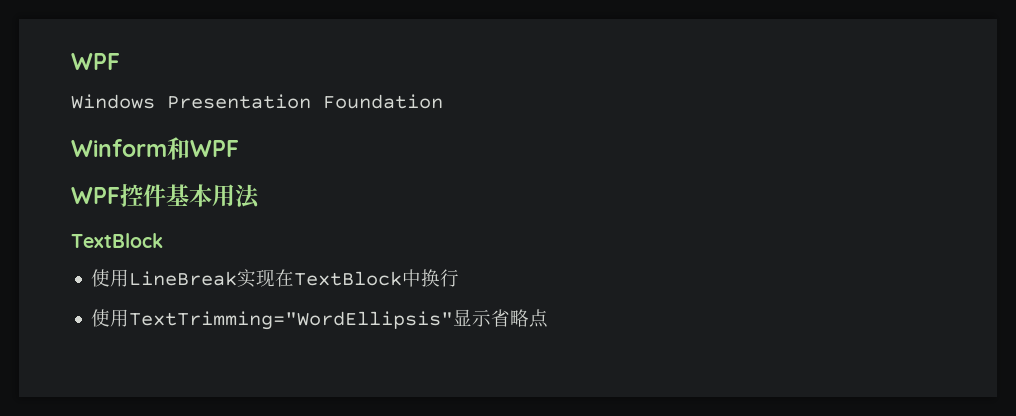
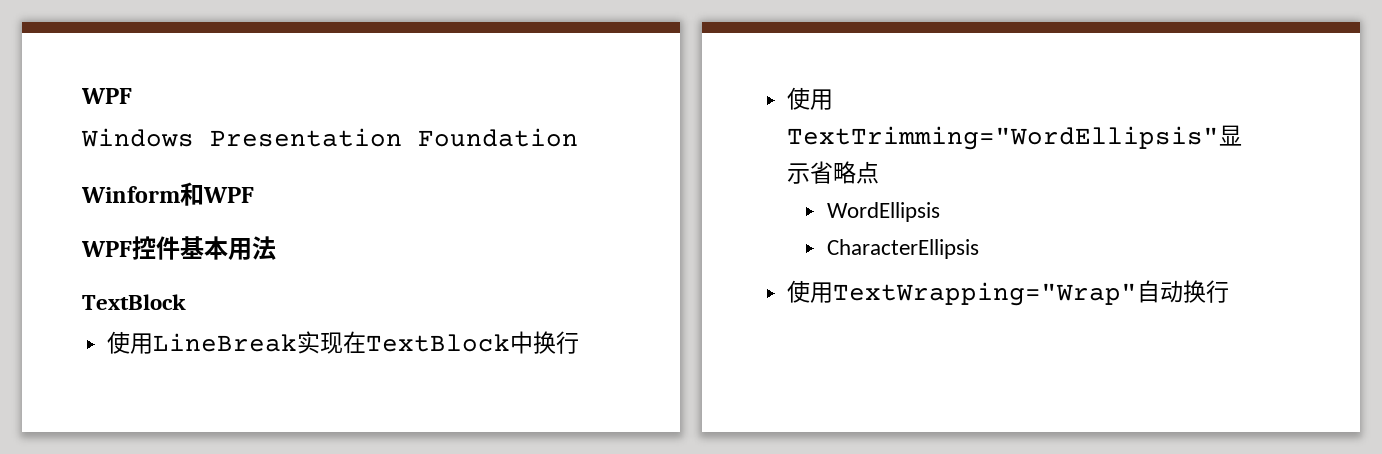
+ WordEllipsis
+ CharacterEllipsis
+ 使用TextWrapping="Wrap"自动换行

